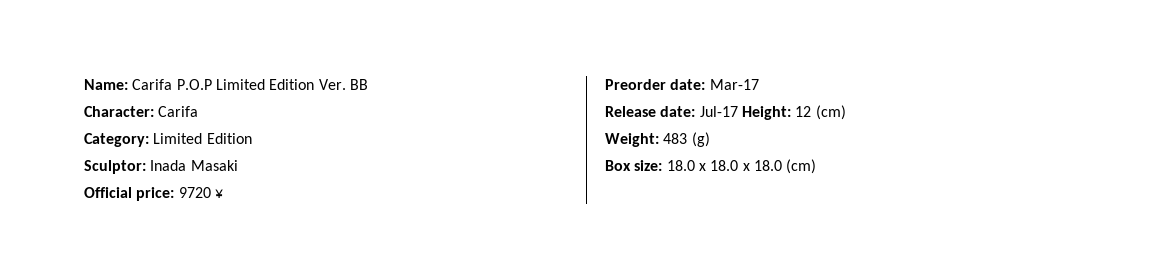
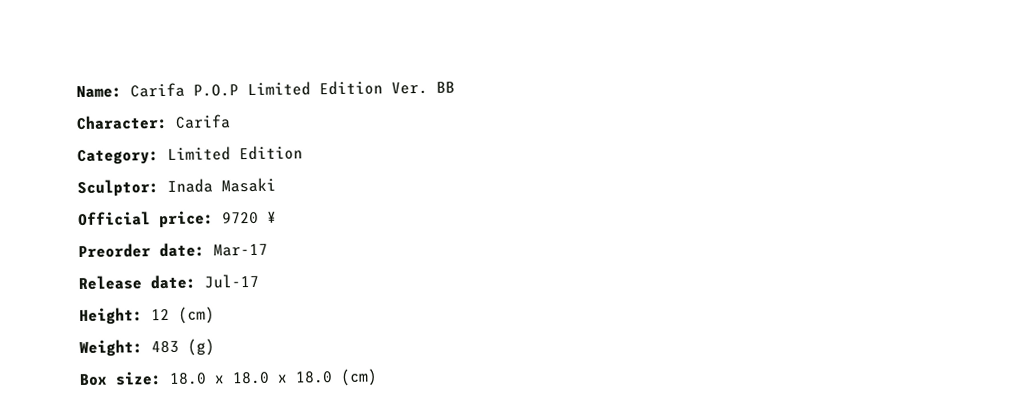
- Release date: Jul-17 Height: 12 (cm)
+ Release date: Jul-17
+ Height: 12 (cm)

